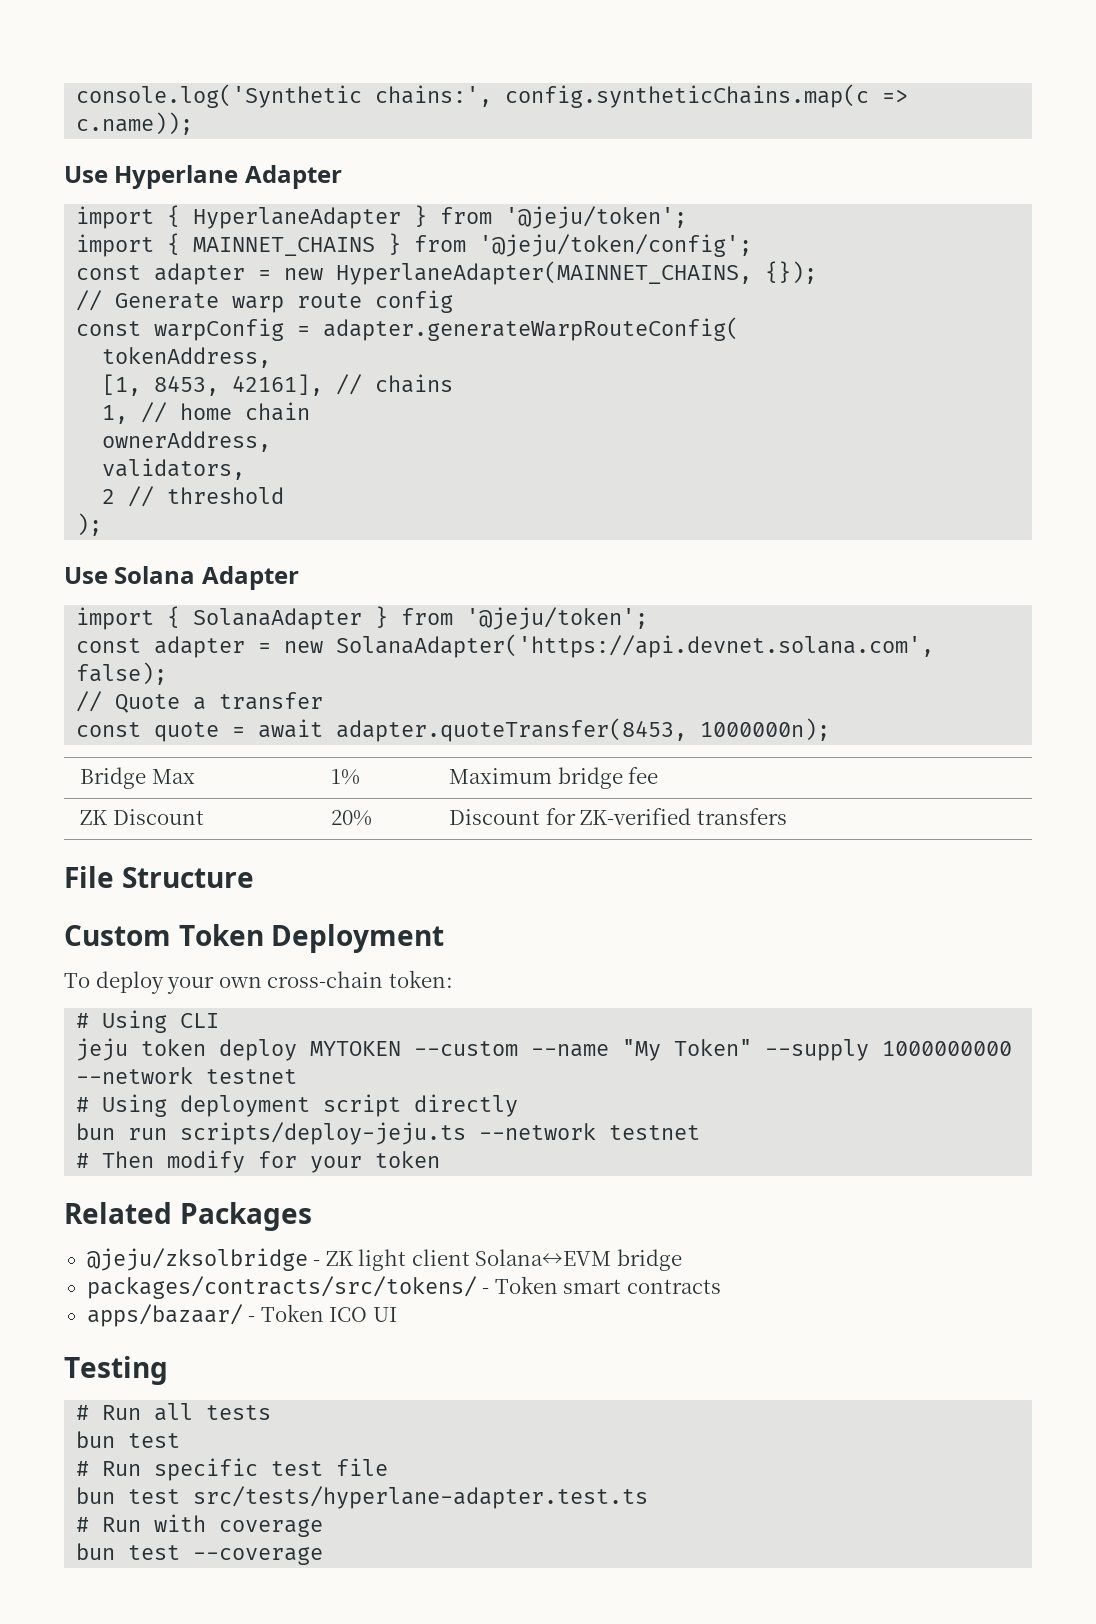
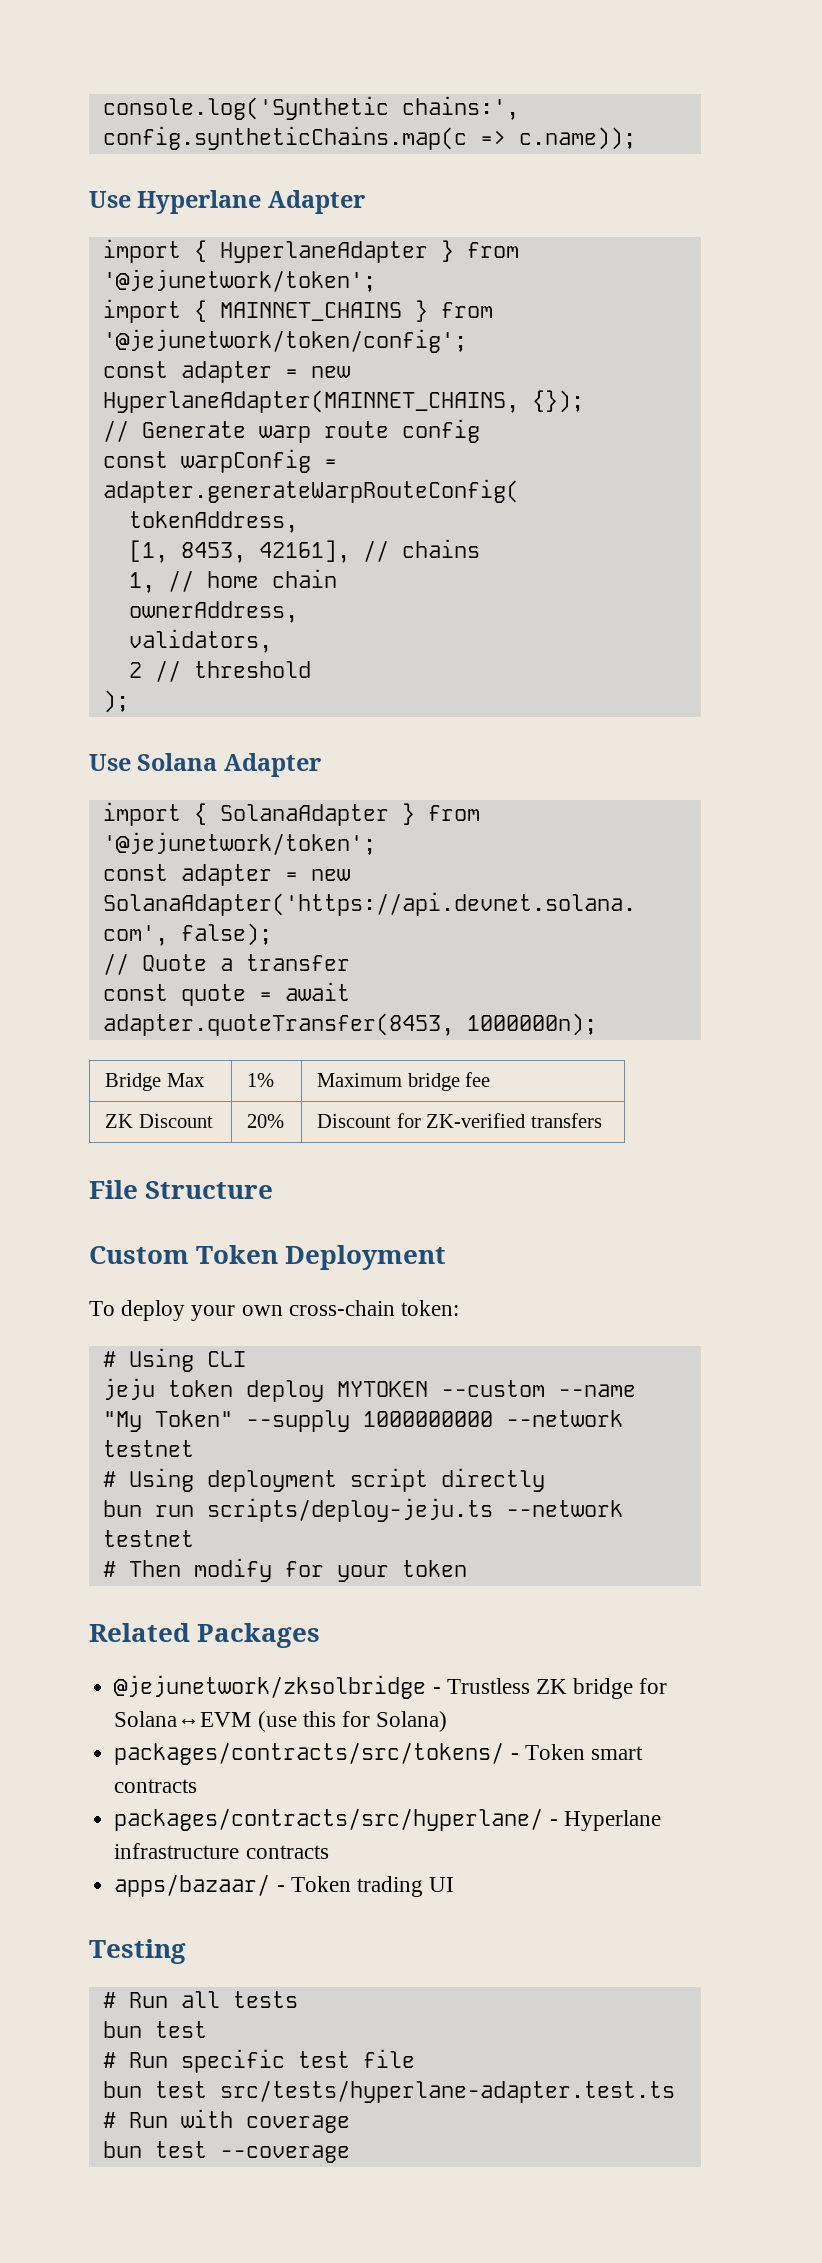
- import { HyperlaneAdapter } from '@jeju/token';
+ import { HyperlaneAdapter } from '@jejunetwork/token';
- import { MAINNET_CHAINS } from '@jeju/token/config';
+ import { MAINNET_CHAINS } from '@jejunetwork/token/config';
- import { SolanaAdapter } from '@jeju/token';
+ import { SolanaAdapter } from '@jejunetwork/token';
- @jeju/zksolbridge - ZK light client Solana↔EVM bridge
+ @jejunetwork/zksolbridge - Trustless ZK bridge for Solana↔EVM (use this for Solana)
+ packages/contracts/src/hyperlane/ - Hyperlane infrastructure contracts
- apps/bazaar/ - Token ICO UI
+ apps/bazaar/ - Token trading UI

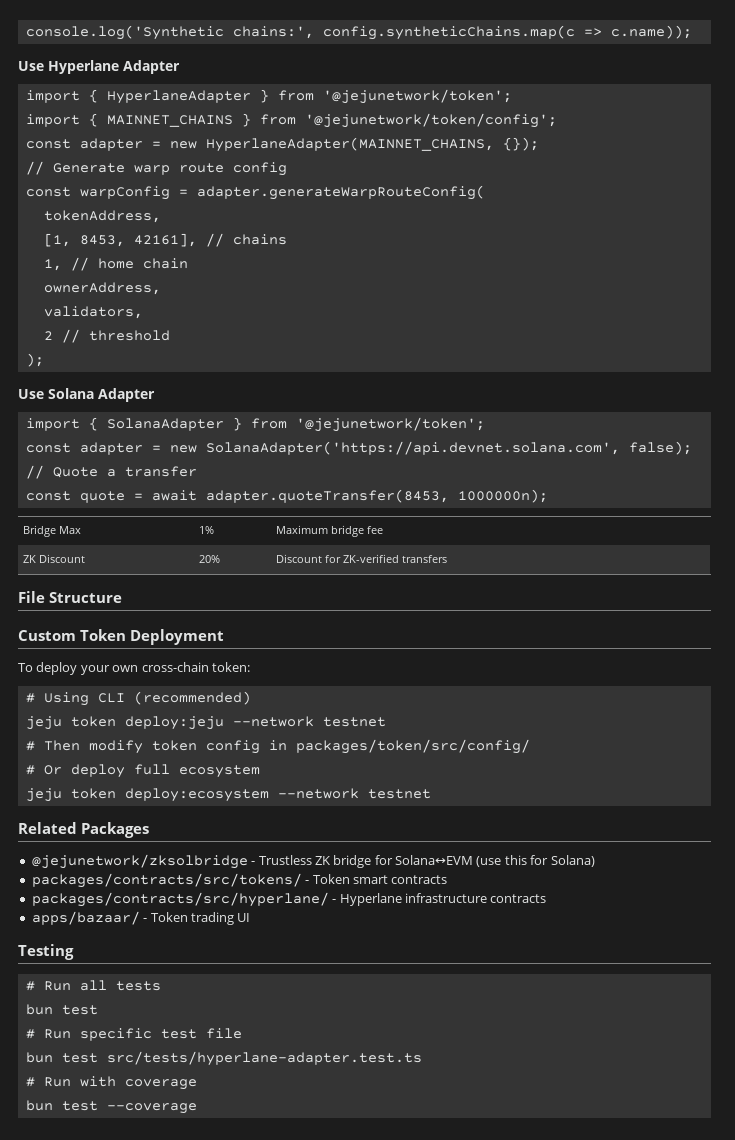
- # Using CLI
- jeju token deploy MYTOKEN --custom --name "My Token" --supply 1000000000 --network testnet
- # Using deployment script directly
- bun run scripts/deploy-jeju.ts --network testnet
+ # Using CLI (recommended)
+ jeju token deploy:jeju --network testnet
- # Then modify for your token
+ # Then modify token config in packages/token/src/config/
+ # Or deploy full ecosystem
+ jeju token deploy:ecosystem --network testnet

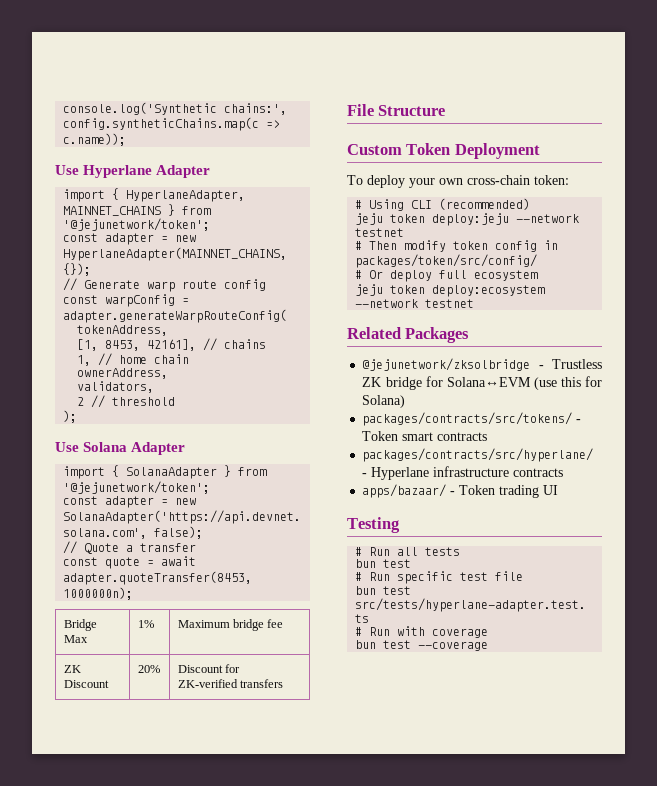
- import { HyperlaneAdapter } from '@jejunetwork/token';
- import { MAINNET_CHAINS } from '@jejunetwork/token/config';
+ import { HyperlaneAdapter, MAINNET_CHAINS } from '@jejunetwork/token';

